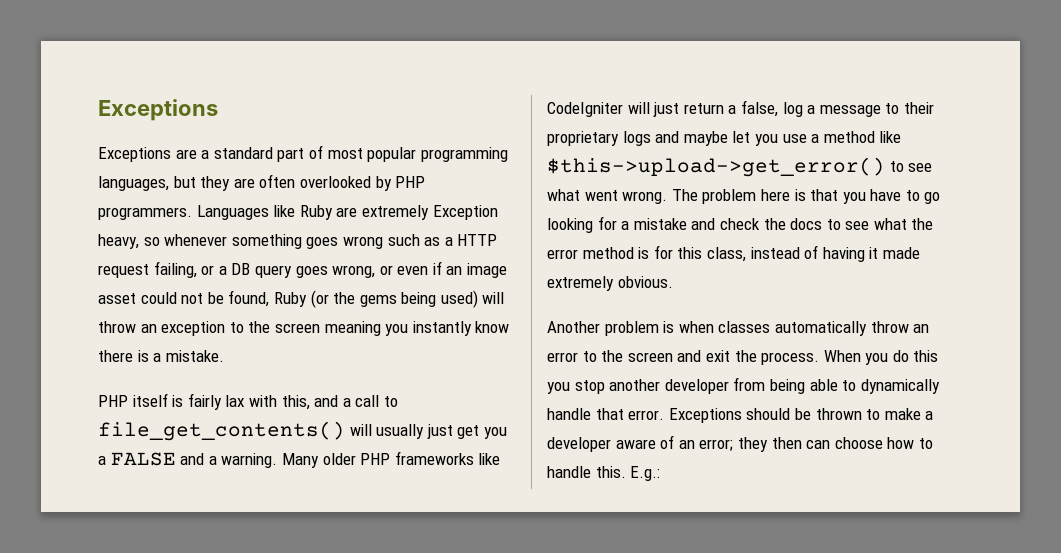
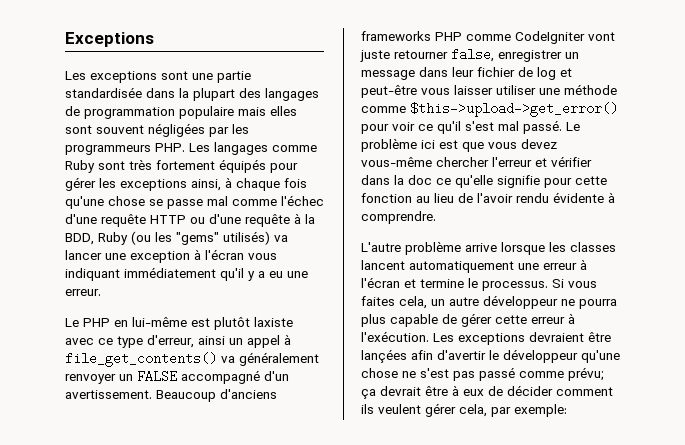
- Exceptions are a standard part of most popular programming languages, but they are often overlooked by PHP programmers. Languages like Ruby are extremely Exception heavy, so whenever something goes wrong such as a HTTP request failing, or a DB query goes wrong, or even if an image asset could not be found, Ruby (or the gems being used) will throw an exception to the screen meaning you instantly know there is a mistake.
- PHP itself is fairly lax with this, and a call to file_get_contents() will usually just get you a FALSE and a warning. Many older PHP frameworks like CodeIgniter will just return a false, log a message to their proprietary logs and maybe let you use a method like $this->upload->get_error() to see what went wrong. The problem here is that you have to go looking for a mistake and check the docs to see what the error method is for this class, instead of having it made extremely obvious.
- Another problem is when classes automatically throw an error to the screen and exit the process. When you do this you stop another developer from being able to dynamically handle that error. Exceptions should be thrown to make a developer aware of an error; they then can choose how to handle this. E.g.:
+ Les exceptions sont une partie standardisée dans la plupart des langages de programmation populaire mais elles sont souvent négligées par les programmeurs PHP. Les langages comme Ruby sont très fortement équipés pour gérer les exceptions ainsi, à chaque fois qu'une chose se passe mal comme l'échec d'une requête HTTP ou d'une requête à la BDD, Ruby (ou les "gems" utilisés) va lancer une exception à l'écran vous indiquant immédiatement qu'il y a eu une erreur.
+ Le PHP en lui-même est plutôt laxiste avec ce type d'erreur, ainsi un appel à file_get_contents() va généralement renvoyer un FALSE accompagné d'un avertissement. Beaucoup d'anciens frameworks PHP comme CodeIgniter vont juste retourner false, enregistrer un message dans leur fichier de log et peut-être vous laisser utiliser une méthode comme $this->upload->get_error() pour voir ce qu'il s'est mal passé. Le problème ici est que vous devez vous-même chercher l'erreur et vérifier dans la doc ce qu'elle signifie pour cette fonction au lieu de l'avoir rendu évidente à comprendre.
+ L'autre problème arrive lorsque les classes lancent automatiquement une erreur à l'écran et termine le processus. Si vous faites cela, un autre développeur ne pourra plus capable de gérer cette erreur à l'exécution. Les exceptions devraient être lançées afin d'avertir le développeur qu'une chose ne s'est pas passé comme prévu; ça devrait être à eux de décider comment ils veulent gérer cela, par exemple:

